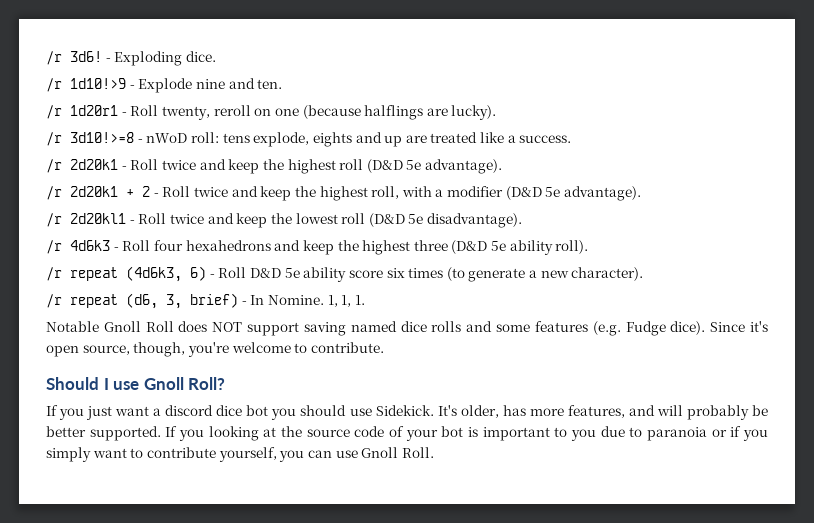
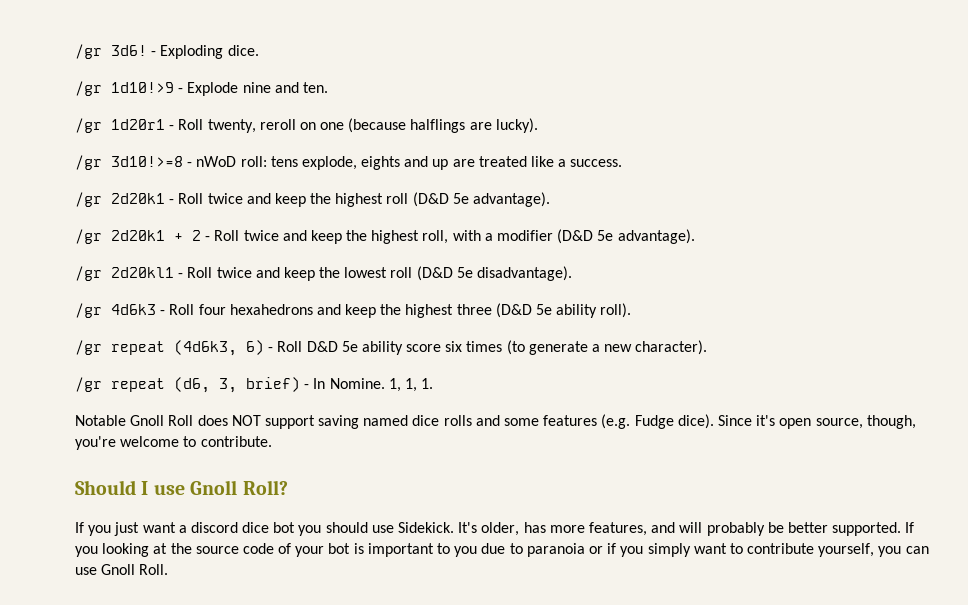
- /r 3d6!
+ /gr 3d6!
- /r 1d10!>9 - Explode nine and ten.
+ /gr 1d10!>9 - Explode nine and ten.
- /r 1d20r1 - Roll twenty, reroll on one (because halflings are lucky).
+ /gr 1d20r1 - Roll twenty, reroll on one (because halflings are lucky).
- /r 3d10!>=8 - nWoD roll: tens explode, eights and up are treated like a success.
+ /gr 3d10!>=8 - nWoD roll: tens explode, eights and up are treated like a success.
- /r 2d20k1 - Roll twice and keep the highest roll (D&D 5e advantage).
+ /gr 2d20k1 - Roll twice and keep the highest roll (D&D 5e advantage).
- /r 2d20k1 + 2 - Roll twice and keep the highest roll, with a modifier (D&D 5e advantage).
+ /gr 2d20k1 + 2 - Roll twice and keep the highest roll, with a modifier (D&D 5e advantage).
- /r 2d20kl1 - Roll twice and keep the lowest roll (D&D 5e disadvantage).
+ /gr 2d20kl1 - Roll twice and keep the lowest roll (D&D 5e disadvantage).
- /r 4d6k3 - Roll four hexahedrons and keep the highest three (D&D 5e ability roll).
+ /gr 4d6k3 - Roll four hexahedrons and keep the highest three (D&D 5e ability roll).
- /r repeat (4d6k3, 6) - Roll D&D 5e ability score six times (to generate a new character).
+ /gr repeat (4d6k3, 6) - Roll D&D 5e ability score six times (to generate a new character).
- /r repeat (d6, 3, brief) - In Nomine.
+ /gr repeat (d6, 3, brief) - In Nomine.

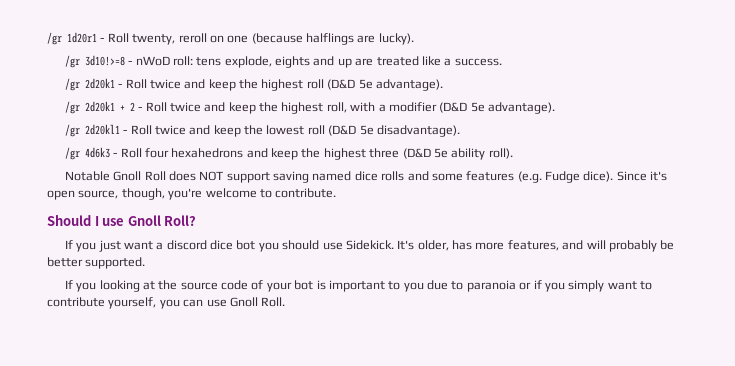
- /gr 3d6! - Exploding dice.
- /gr 1d10!>9 - Explode nine and ten.
- /gr repeat (4d6k3, 6) - Roll D&D 5e ability score six times (to generate a new character).
- /gr repeat (d6, 3, brief) - In Nomine. 1, 1, 1.
- It's older, has more features, and will probably be better supported. If you looking at the source code of your bot is important to you due to paranoia or if you simply want to contribute yourself, you can use Gnoll Roll.
+ It's older, has more features, and will probably be better supported.
+ If you looking at the source code of your bot is important to you due to paranoia or if you simply want to contribute yourself, you can use Gnoll Roll.

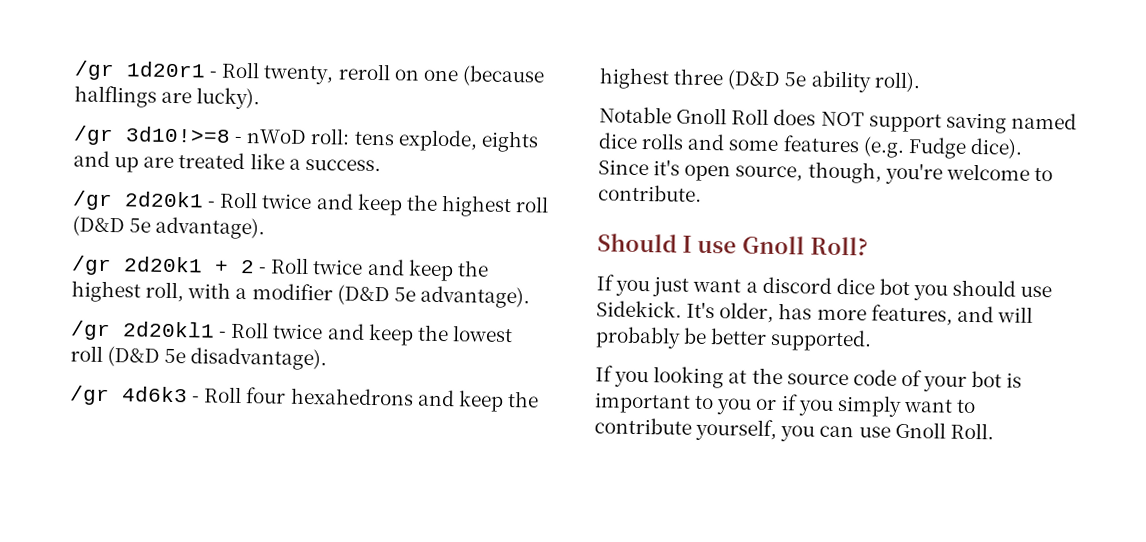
- If you looking at the source code of your bot is important to you due to paranoia or if you simply want to contribute yourself, you can use Gnoll Roll.
+ If you looking at the source code of your bot is important to you or if you simply want to contribute yourself, you can use Gnoll Roll.

